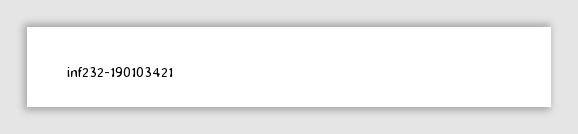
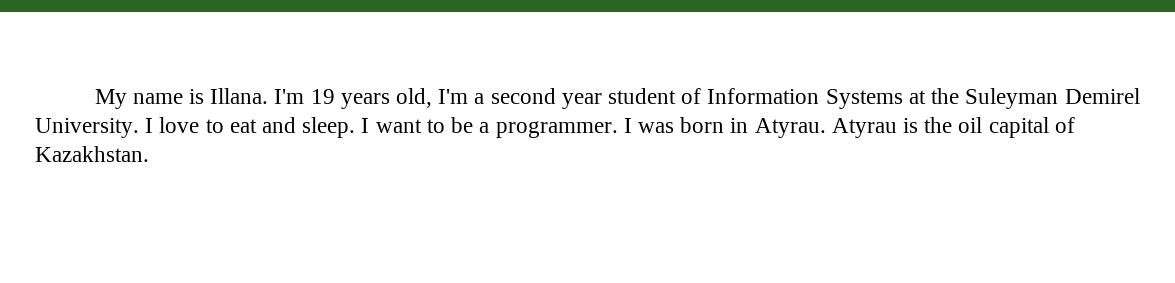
- inf232-190103421
+ My name is Illana. I'm 19 years old, I'm a second year student of Information Systems at the Suleyman Demirel University. I love to eat and sleep. I want to be a programmer. I was born in Atyrau. Atyrau is the oil capital of Kazakhstan.

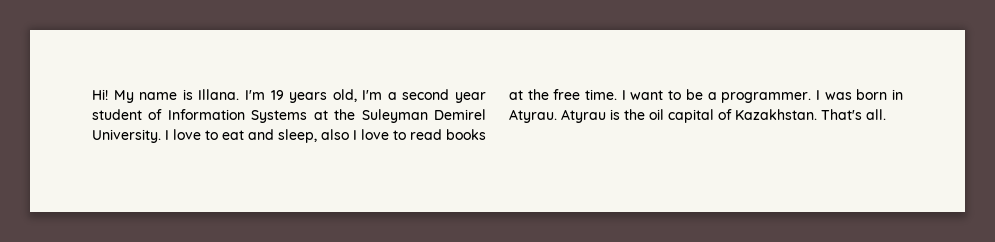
+ Hi!
- I love to eat and sleep.
+ I love to eat and sleep, also I love to read books at the free time.
+ That's all.

